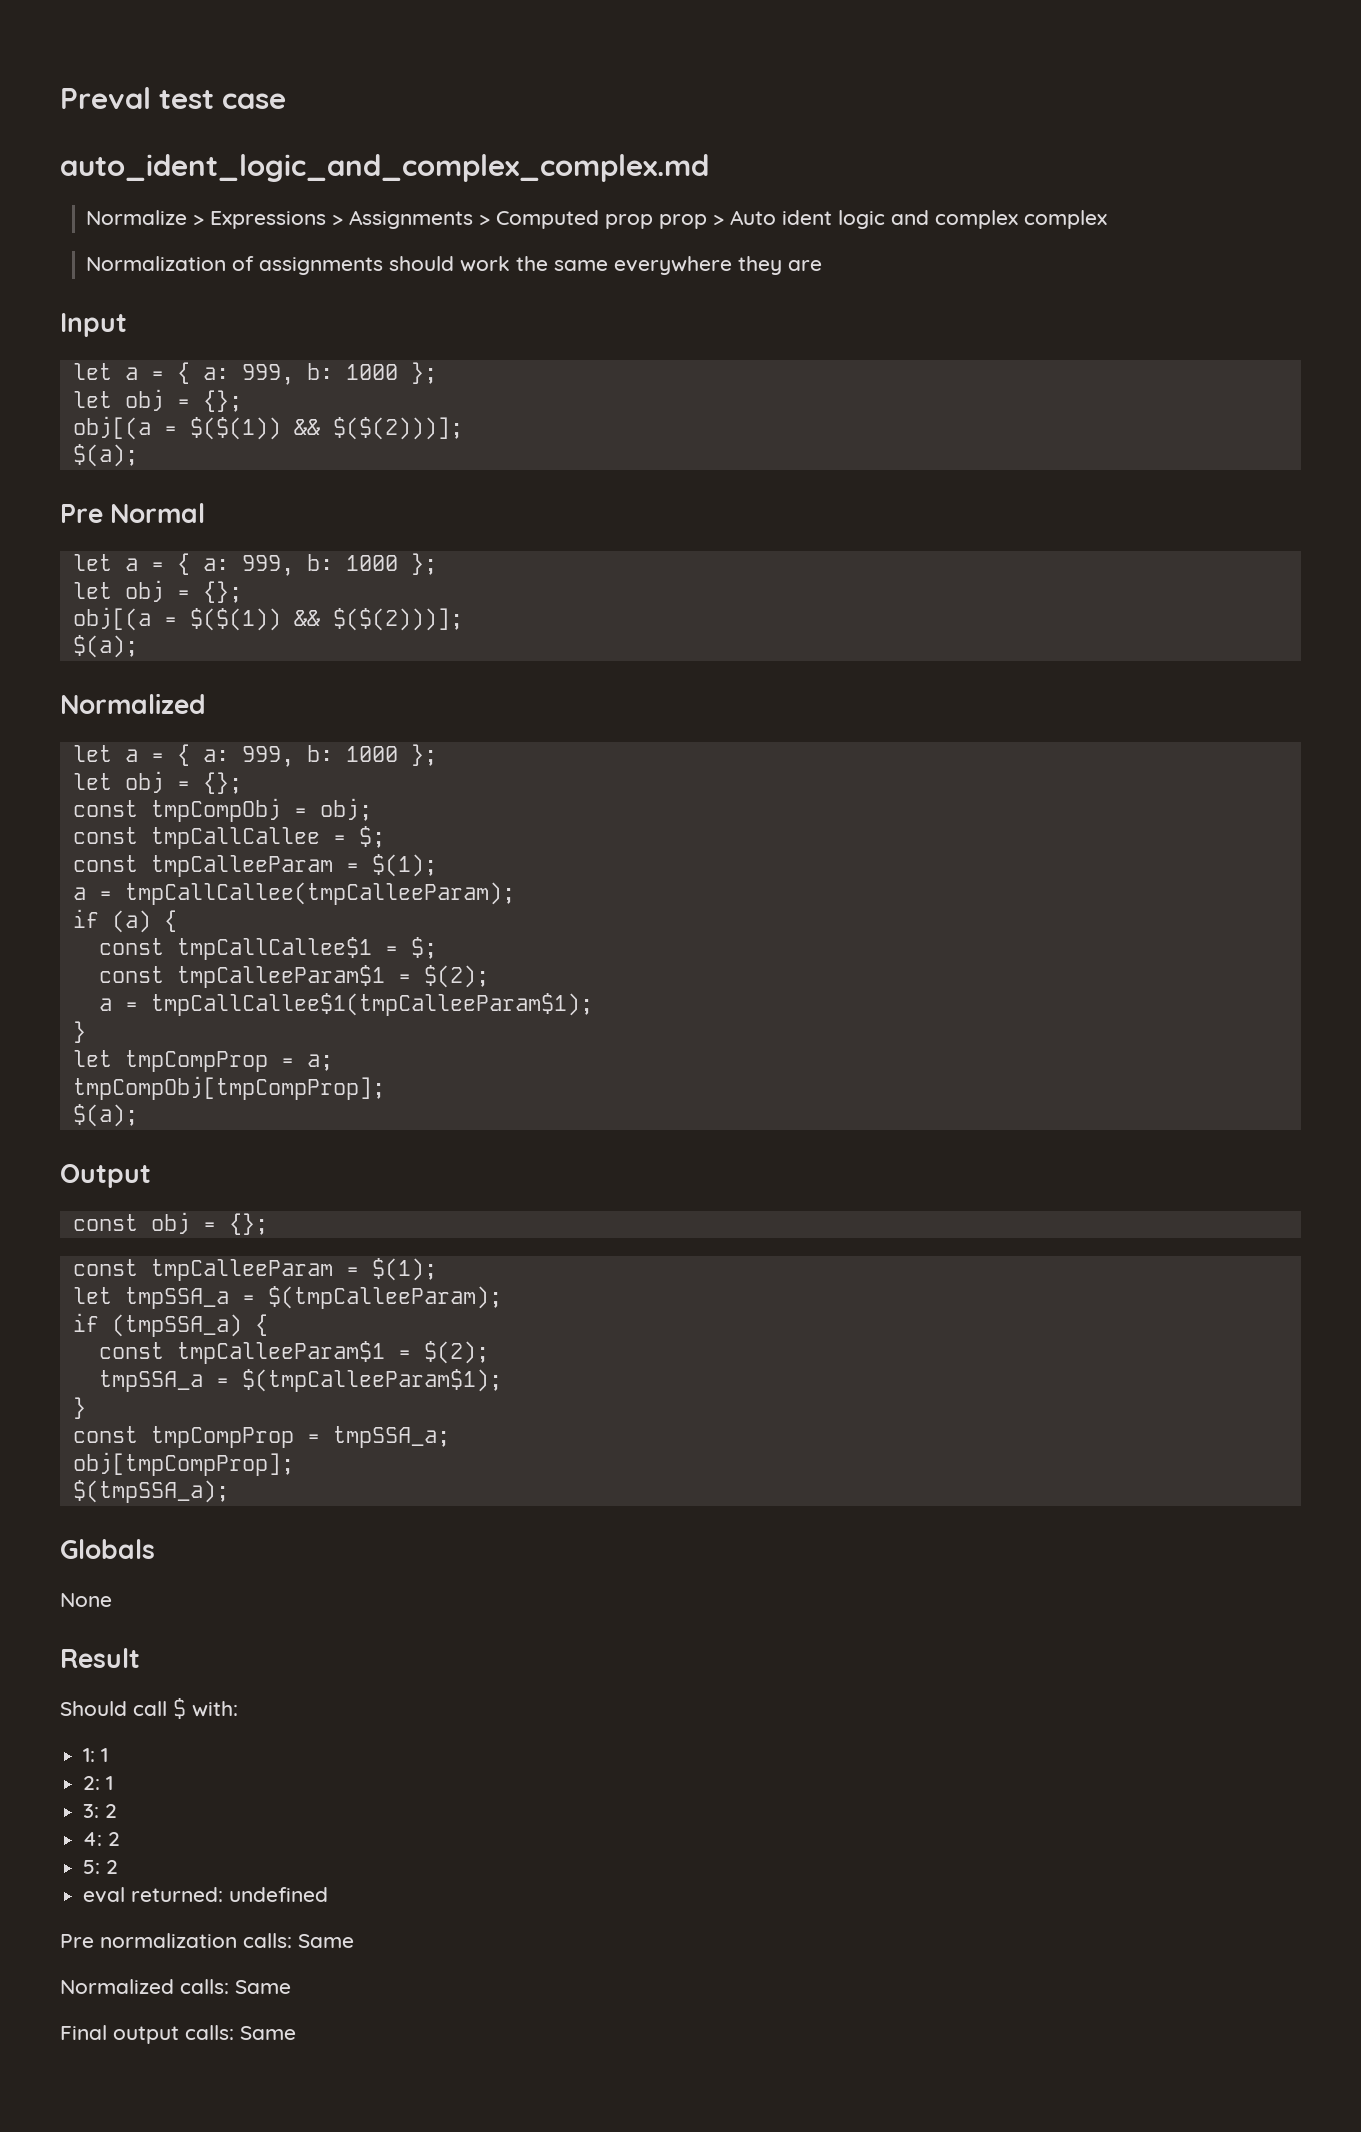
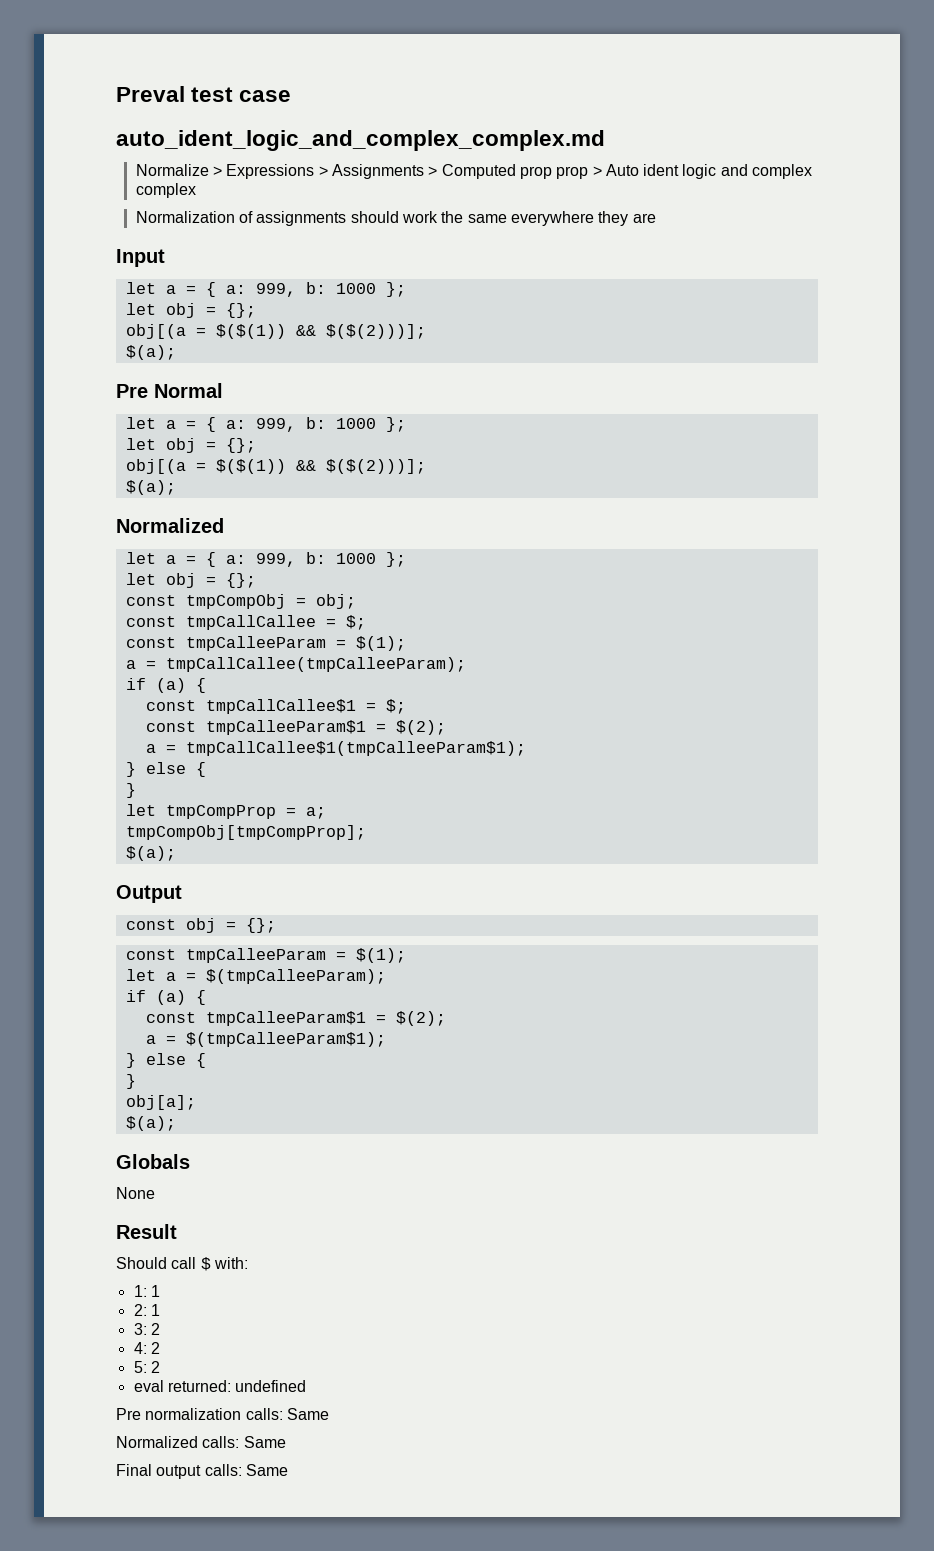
  a = tmpCallCallee$1(tmpCalleeParam$1);
+ } else {
- let tmpSSA_a = $(tmpCalleeParam);
- if (tmpSSA_a) {
+ let a = $(tmpCalleeParam);
+ if (a) {
- tmpSSA_a = $(tmpCalleeParam$1);
+ a = $(tmpCalleeParam$1);
+ } else {
  }
- const tmpCompProp = tmpSSA_a;
- obj[tmpCompProp];
- $(tmpSSA_a);
+ obj[a];
+ $(a);

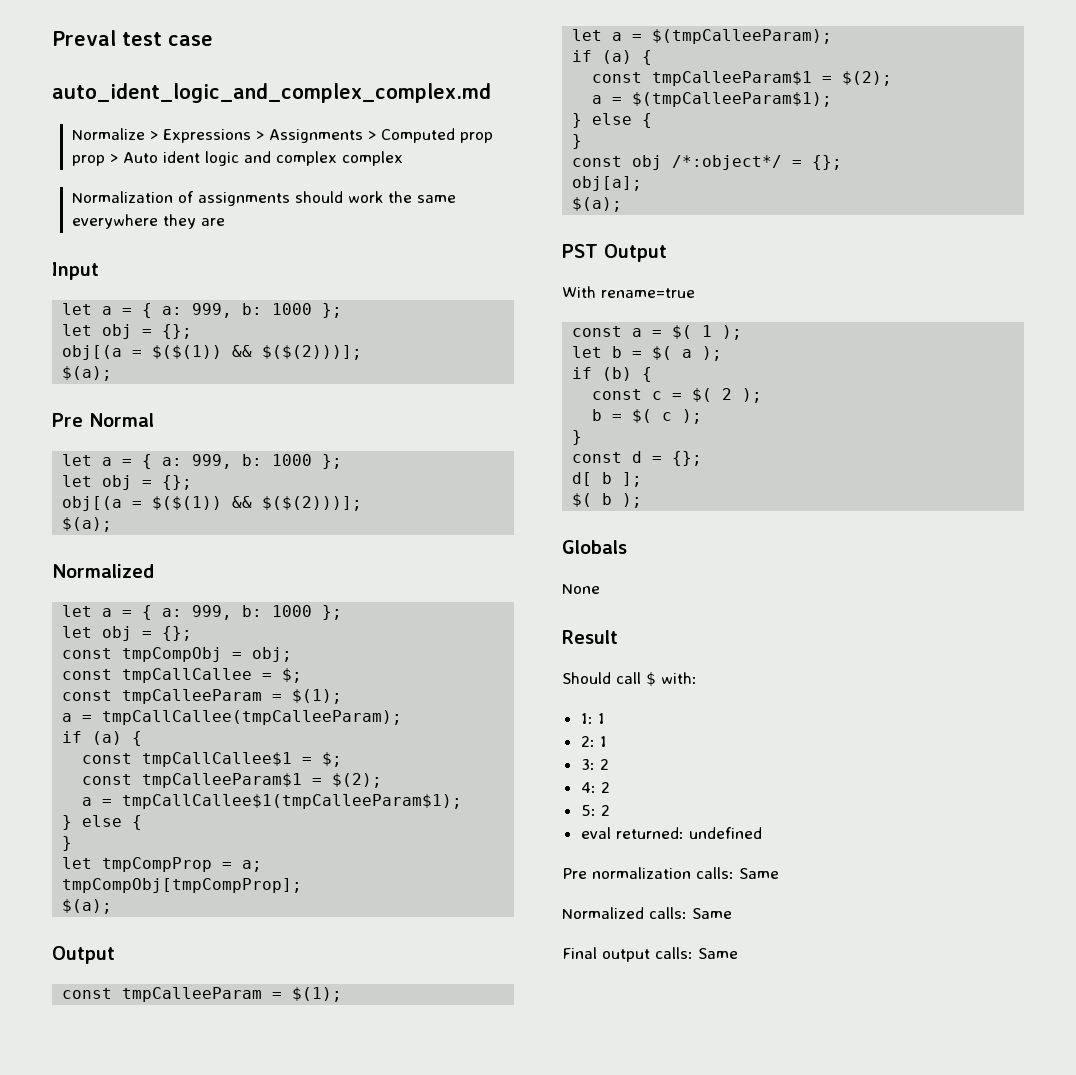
- const obj = {};
+ const obj /*:object*/ = {};
  obj[a];
  $(a);
+ PST Output
+ With rename=true
+ const a = $( 1 );
+ let b = $( a );
+ if (b) {
+ const c = $( 2 );
+ b = $( c );
+ }
+ const d = {};
+ d[ b ];
+ $( b );

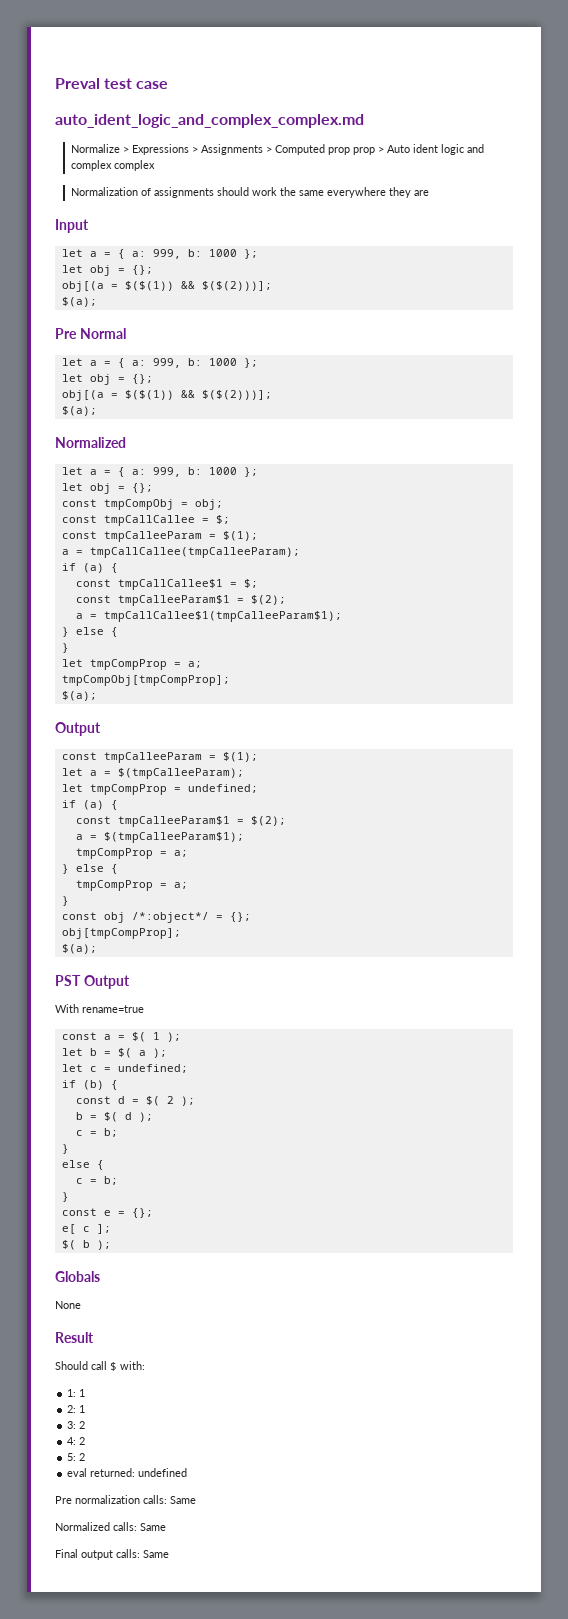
+ let tmpCompProp = undefined;
  a = $(tmpCalleeParam$1);
+ tmpCompProp = a;
  } else {
+ tmpCompProp = a;
- obj[a];
+ obj[tmpCompProp];
+ let c = undefined;
- const c = $( 2 );
+ const d = $( 2 );
- b = $( c );
+ b = $( d );
+ c = b;
  }
- const d = {};
- d[ b ];
+ else {
+ c = b;
+ }
+ const e = {};
+ e[ c ];

